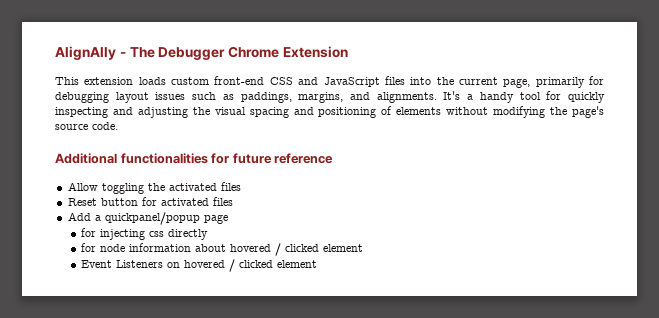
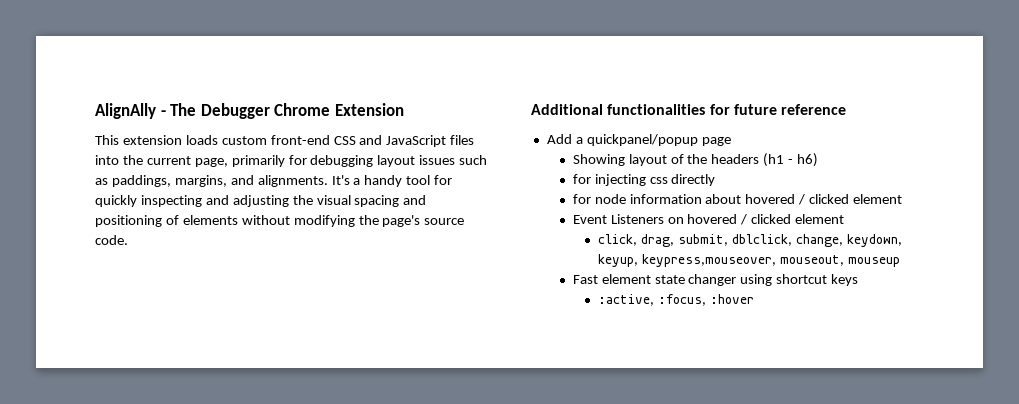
- Allow toggling the activated files
- Reset button for activated files
  Add a quickpanel/popup page
+ Showing layout of the headers (h1 - h6)
+ click, drag, submit, dblclick, change, keydown, keyup, keypress,mouseover, mouseout, mouseup
+ Fast element state changer using shortcut keys
+ :active, :focus, :hover

